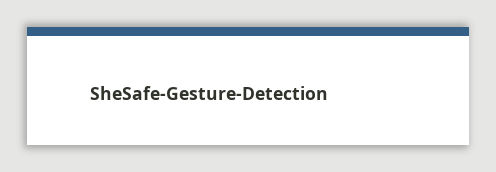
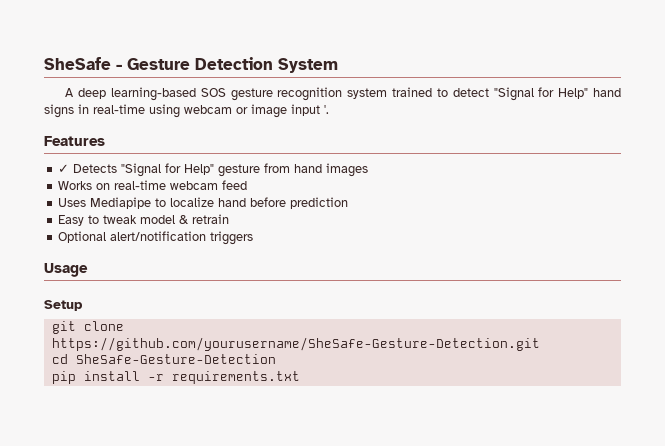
- SheSafe-Gesture-Detection
+ SheSafe - Gesture Detection System
+ A deep learning-based SOS gesture recognition system trained to detect "Signal for Help" hand signs in real-time using webcam or image input '.
+ Features
+ ✓ Detects "Signal for Help" gesture from hand images
+ Works on real-time webcam feed
+ Uses Mediapipe to localize hand before prediction
+ Easy to tweak model & retrain
+ Optional alert/notification triggers
+ Usage
+ Setup
+ git clone https://github.com/yourusername/SheSafe-Gesture-Detection.git
+ cd SheSafe-Gesture-Detection
+ pip install -r requirements.txt

